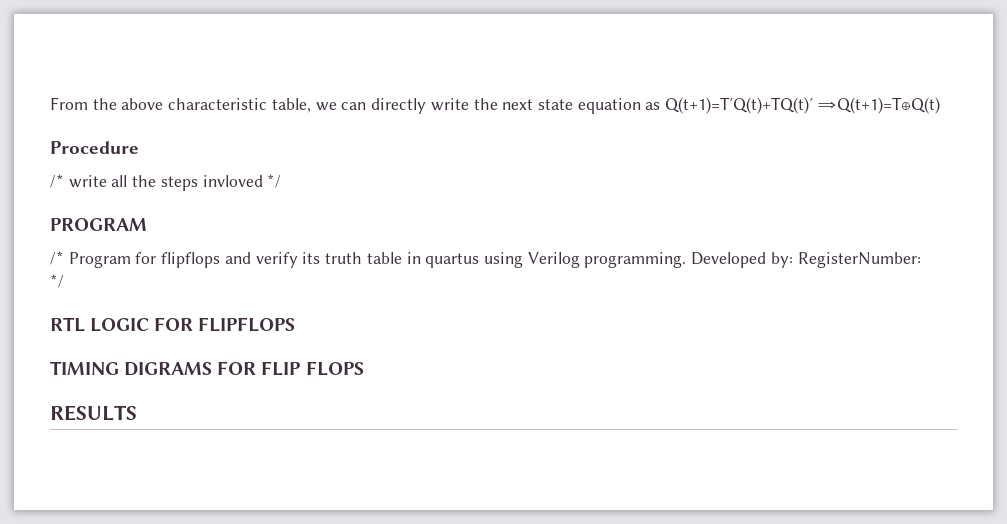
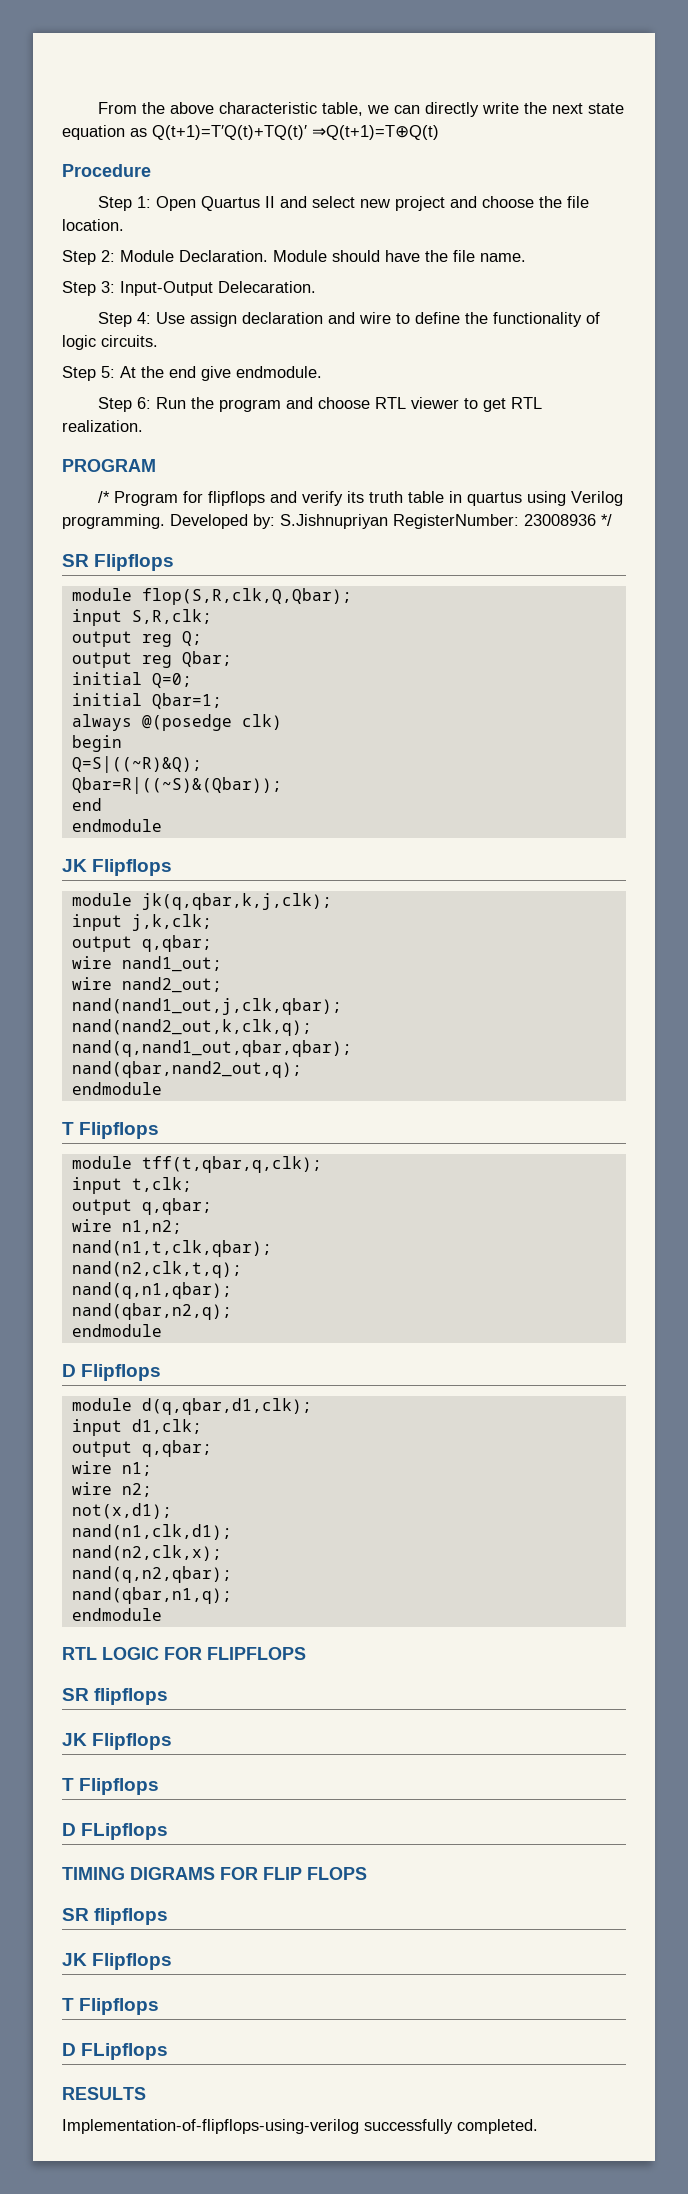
- /* write all the steps invloved */
+ Step 1: Open Quartus II and select new project and choose the file location.
+ Step 2: Module Declaration. Module should have the file name.
+ Step 3: Input-Output Delecaration.
+ Step 4: Use assign declaration and wire to define the functionality of logic circuits.
+ Step 5: At the end give endmodule.
+ Step 6: Run the program and choose RTL viewer to get RTL realization.
- Developed by: RegisterNumber:
- */
+ Developed by: S.Jishnupriyan RegisterNumber: 23008936 */
+ SR Flipflops
+ module flop(S,R,clk,Q,Qbar);
+ input S,R,clk;
+ output reg Q;
+ output reg Qbar;
+ initial Q=0;
+ initial Qbar=1;
+ always @(posedge clk)
+ begin
+ Q=S|((~R)&Q);
+ Qbar=R|((~S)&(Qbar));
+ end
+ endmodule
+ JK Flipflops
+ module jk(q,qbar,k,j,clk);
+ input j,k,clk;
+ output q,qbar;
+ wire nand1_out;
+ wire nand2_out;
+ nand(nand1_out,j,clk,qbar);
+ nand(nand2_out,k,clk,q);
+ nand(q,nand1_out,qbar,qbar);
+ nand(qbar,nand2_out,q);
+ endmodule
+ T Flipflops
+ module tff(t,qbar,q,clk);
+ input t,clk;
+ output q,qbar;
+ wire n1,n2;
+ nand(n1,t,clk,qbar);
+ nand(n2,clk,t,q);
+ nand(q,n1,qbar);
+ nand(qbar,n2,q);
+ endmodule
+ D Flipflops
+ module d(q,qbar,d1,clk);
+ input d1,clk;
+ output q,qbar;
+ wire n1;
+ wire n2;
+ not(x,d1);
+ nand(n1,clk,d1);
+ nand(n2,clk,x);
+ nand(q,n2,qbar);
+ nand(qbar,n1,q);
+ endmodule
  RTL LOGIC FOR FLIPFLOPS
+ SR flipflops
+ JK Flipflops
+ T Flipflops
+ D FLipflops
  TIMING DIGRAMS FOR FLIP FLOPS
+ SR flipflops
+ JK Flipflops
+ T Flipflops
+ D FLipflops
  RESULTS
+ Implementation-of-flipflops-using-verilog successfully completed.

